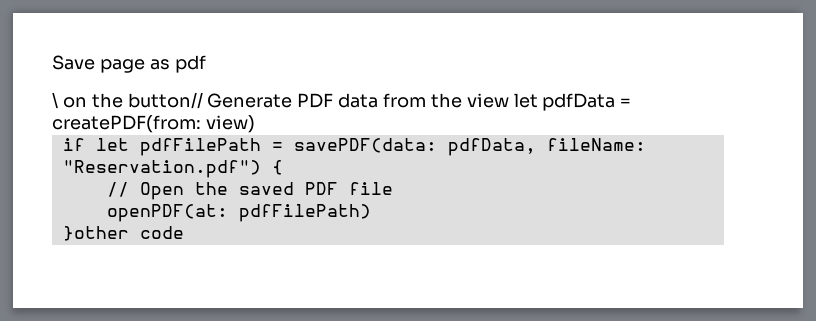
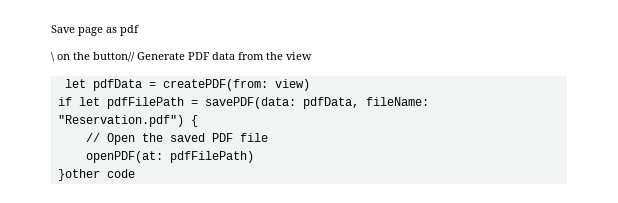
- \ on the button// Generate PDF data from the view let pdfData = createPDF(from: view)
+ \ on the button// Generate PDF data from the view
+ let pdfData = createPDF(from: view)

